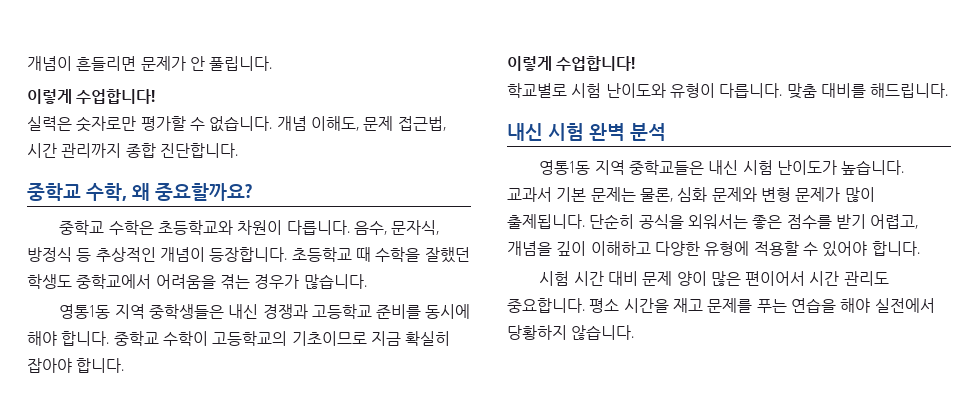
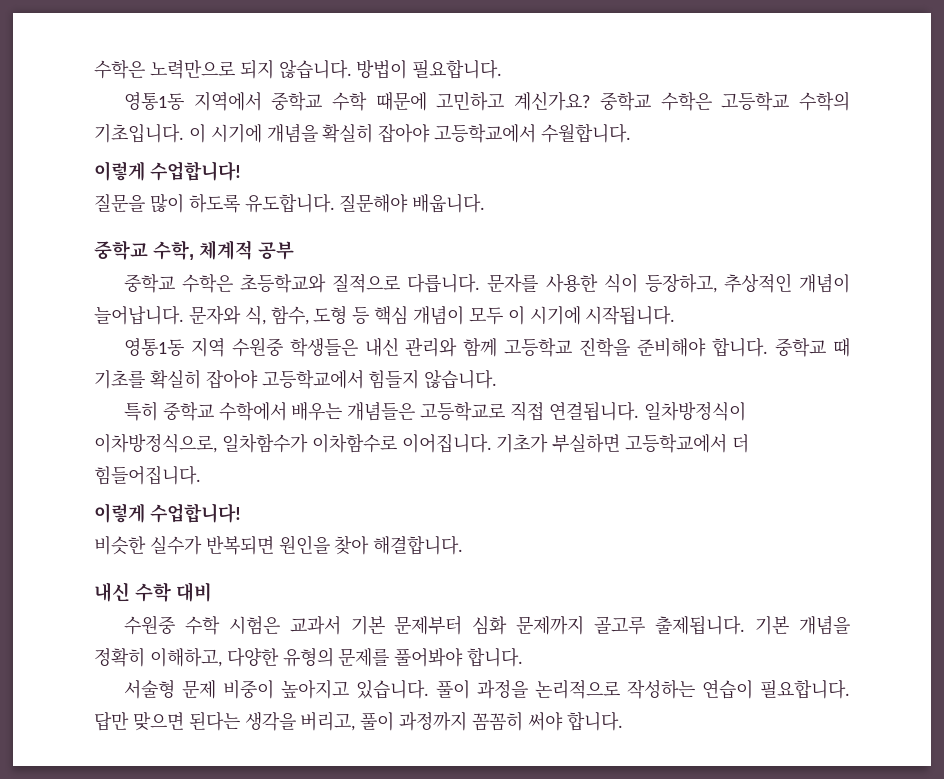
- 개념이 흔들리면 문제가 안 풀립니다.
+ 수학은 노력만으로 되지 않습니다. 방법이 필요합니다.
+ 영통1동 지역에서 중학교 수학 때문에 고민하고 계신가요? 중학교 수학은 고등학교 수학의 기초입니다. 이 시기에 개념을 확실히 잡아야 고등학교에서 수월합니다.
  이렇게 수업합니다!
- 실력은 숫자로만 평가할 수 없습니다. 개념 이해도, 문제 접근법, 시간 관리까지 종합 진단합니다.
+ 질문을 많이 하도록 유도합니다. 질문해야 배웁니다.
- 중학교 수학, 왜 중요할까요?
+ 중학교 수학, 체계적 공부
- 중학교 수학은 초등학교와 차원이 다릅니다. 음수, 문자식, 방정식 등 추상적인 개념이 등장합니다. 초등학교 때 수학을 잘했던 학생도 중학교에서 어려움을 겪는 경우가 많습니다.
- 영통1동 지역 중학생들은 내신 경쟁과 고등학교 준비를 동시에 해야 합니다. 중학교 수학이 고등학교의 기초이므로 지금 확실히 잡아야 합니다.
+ 중학교 수학은 초등학교와 질적으로 다릅니다. 문자를 사용한 식이 등장하고, 추상적인 개념이 늘어납니다. 문자와 식, 함수, 도형 등 핵심 개념이 모두 이 시기에 시작됩니다.
+ 영통1동 지역 수원중 학생들은 내신 관리와 함께 고등학교 진학을 준비해야 합니다. 중학교 때 기초를 확실히 잡아야 고등학교에서 힘들지 않습니다.
+ 특히 중학교 수학에서 배우는 개념들은 고등학교로 직접 연결됩니다. 일차방정식이 이차방정식으로, 일차함수가 이차함수로 이어집니다. 기초가 부실하면 고등학교에서 더 힘들어집니다.
  이렇게 수업합니다!
- 학교별로 시험 난이도와 유형이 다릅니다. 맞춤 대비를 해드립니다.
- 내신 시험 완벽 분석
- 영통1동 지역 중학교들은 내신 시험 난이도가 높습니다. 교과서 기본 문제는 물론, 심화 문제와 변형 문제가 많이 출제됩니다. 단순히 공식을 외워서는 좋은 점수를 받기 어렵고, 개념을 깊이 이해하고 다양한 유형에 적용할 수 있어야 합니다.
- 시험 시간 대비 문제 양이 많은 편이어서 시간 관리도 중요합니다. 평소 시간을 재고 문제를 푸는 연습을 해야 실전에서 당황하지 않습니다.
+ 비슷한 실수가 반복되면 원인을 찾아 해결합니다.
+ 내신 수학 대비
+ 수원중 수학 시험은 교과서 기본 문제부터 심화 문제까지 골고루 출제됩니다. 기본 개념을 정확히 이해하고, 다양한 유형의 문제를 풀어봐야 합니다.
+ 서술형 문제 비중이 높아지고 있습니다. 풀이 과정을 논리적으로 작성하는 연습이 필요합니다. 답만 맞으면 된다는 생각을 버리고, 풀이 과정까지 꼼꼼히 써야 합니다.

